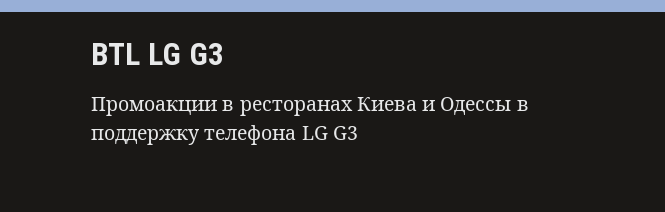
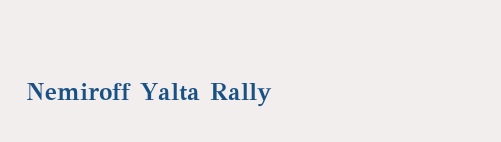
- BTL LG G3
- Промоакции в ресторанах Киева и Одессы в поддержку телефона LG G3
+ Nemiroff Yalta Rally

